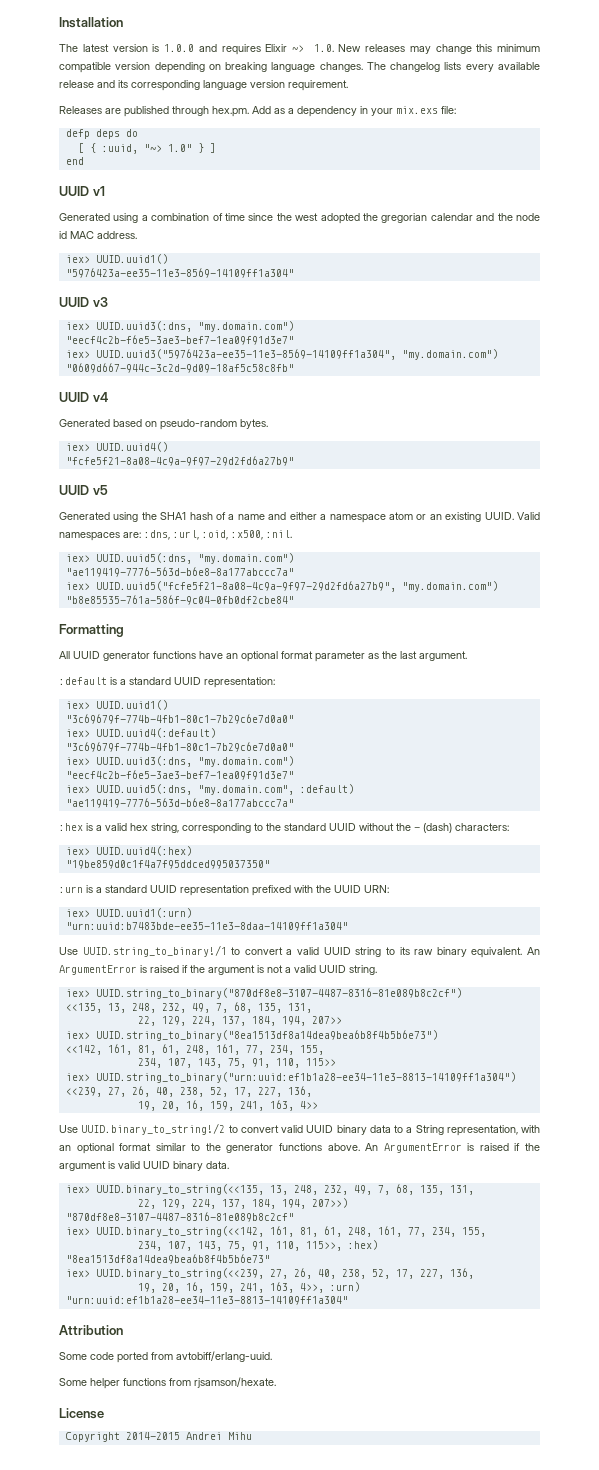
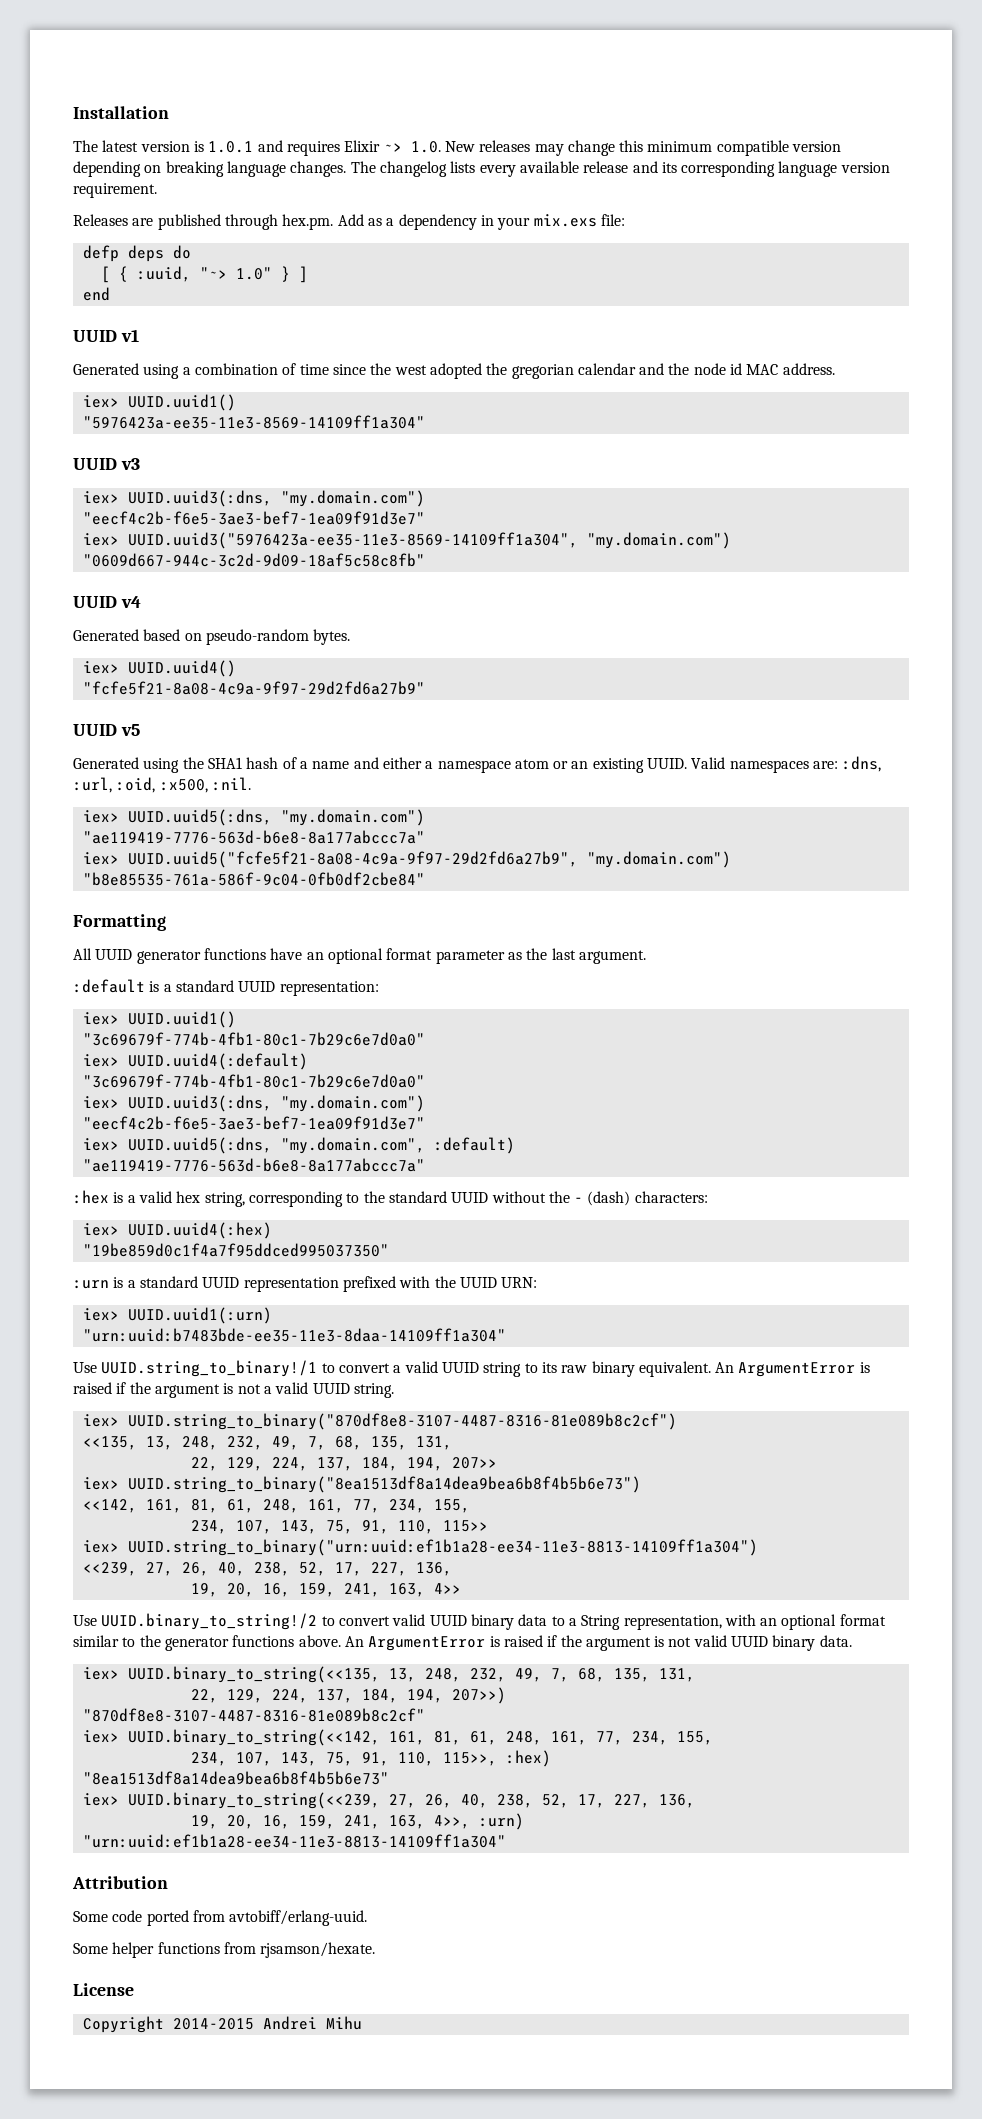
- The latest version is 1.0.0 and requires Elixir ~> 1.0. New releases may change this minimum compatible version depending on breaking language changes.
+ The latest version is 1.0.1 and requires Elixir ~> 1.0. New releases may change this minimum compatible version depending on breaking language changes.
- An ArgumentError is raised if the argument is valid UUID binary data.
+ An ArgumentError is raised if the argument is not valid UUID binary data.

